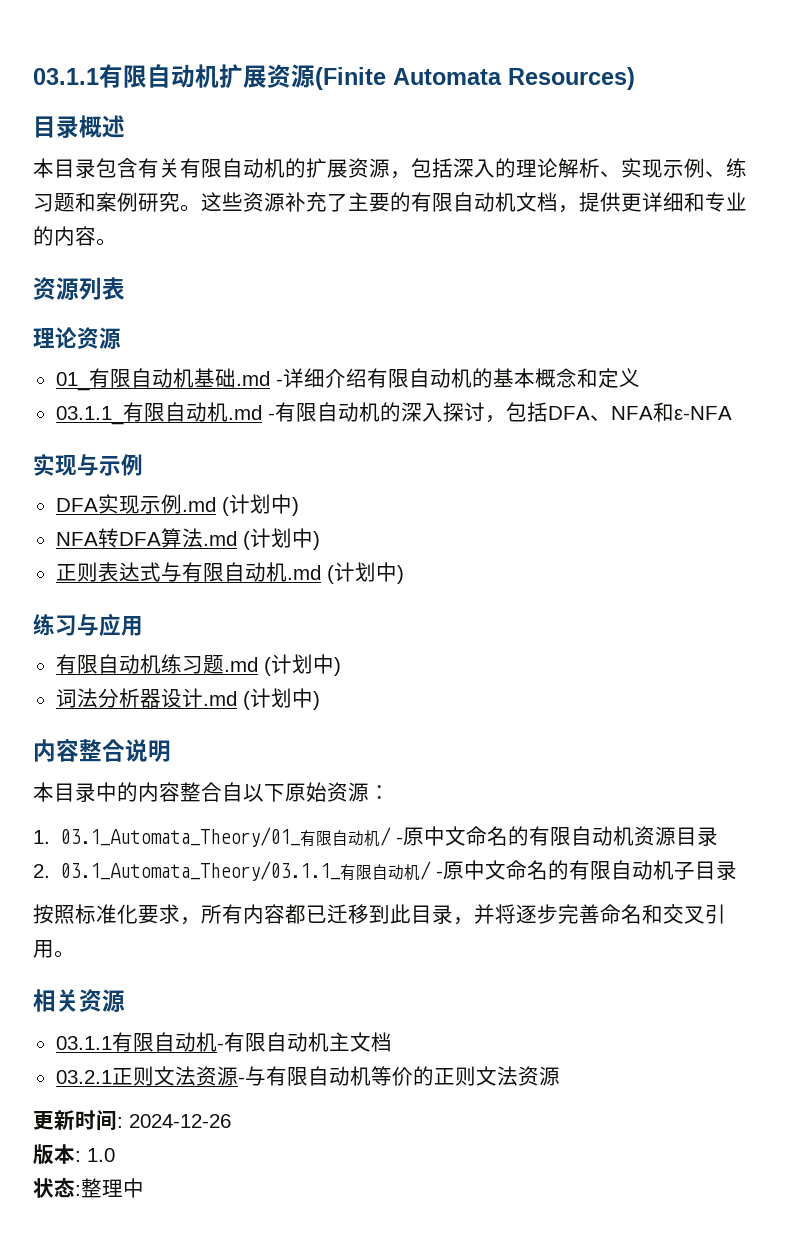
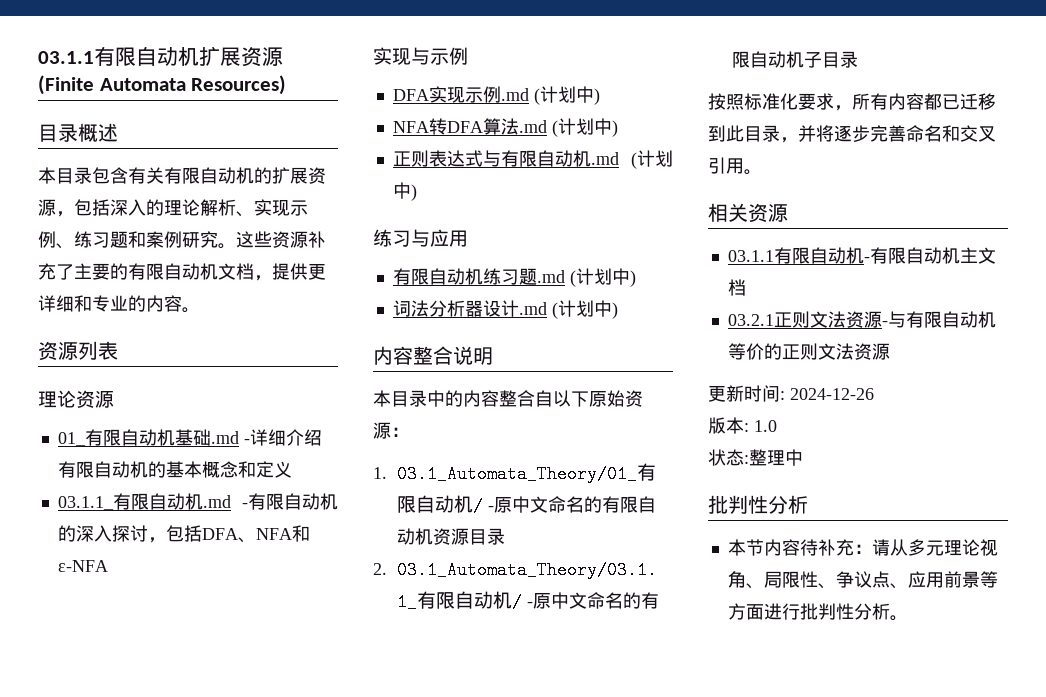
  状态:整理中
+ 批判性分析
+ 本节内容待补充：请从多元理论视角、局限性、争议点、应用前景等方面进行批判性分析。

